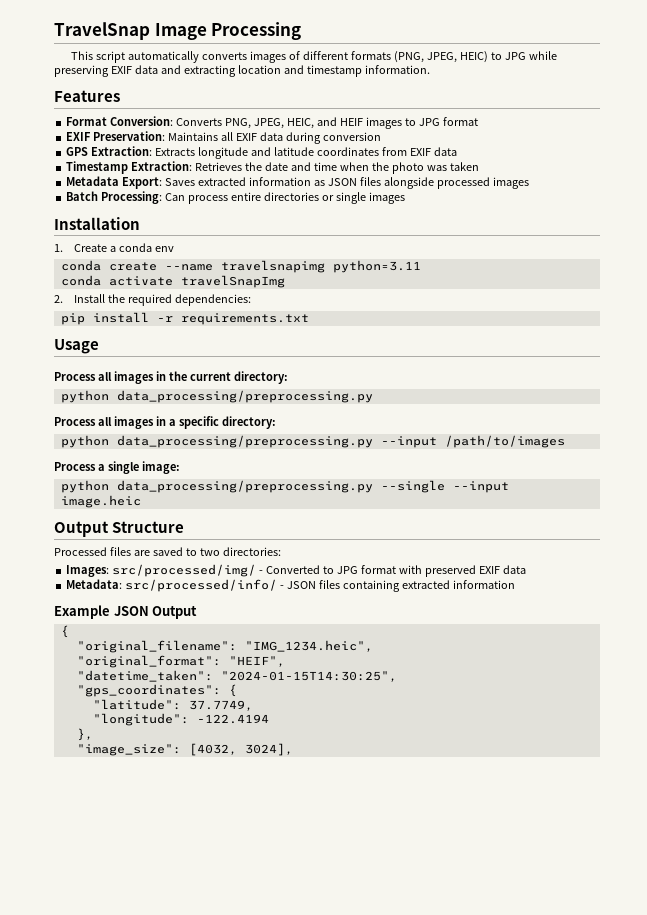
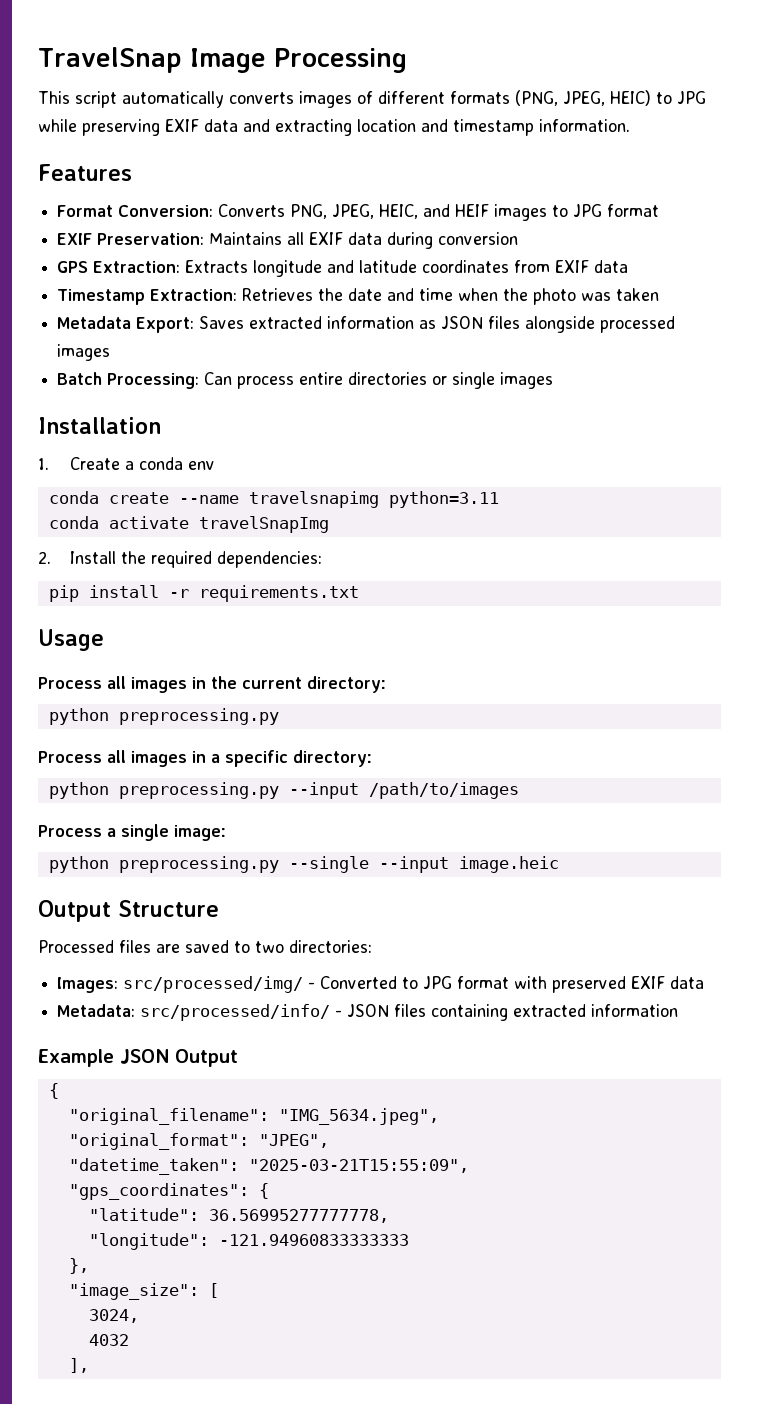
  Process all images in the current directory:
- python data_processing/preprocessing.py
+ python preprocessing.py
- python data_processing/preprocessing.py --input /path/to/images
+ python preprocessing.py --input /path/to/images
- python data_processing/preprocessing.py --single --input image.heic
+ python preprocessing.py --single --input image.heic
- "original_filename": "IMG_1234.heic",
+ "original_filename": "IMG_5634.jpeg",
- "original_format": "HEIF",
+ "original_format": "JPEG",
- "datetime_taken": "2024-01-15T14:30:25",
+ "datetime_taken": "2025-03-21T15:55:09",
- "latitude": 37.7749,
+ "latitude": 36.56995277777778,
- "longitude": -122.4194
+ "longitude": -121.94960833333333
- "image_size": [4032, 3024],
+ "image_size": [
+ 3024,
+ 4032
+ ],

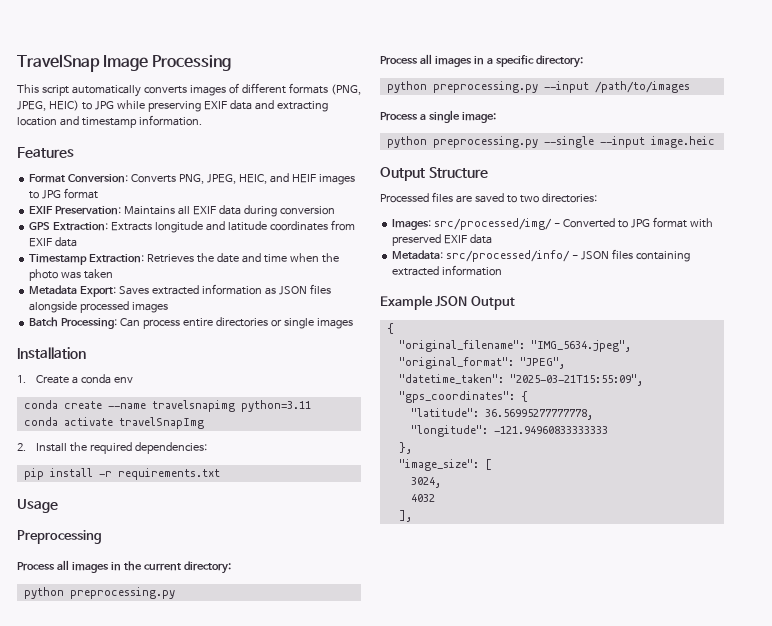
+ Preprocessing

